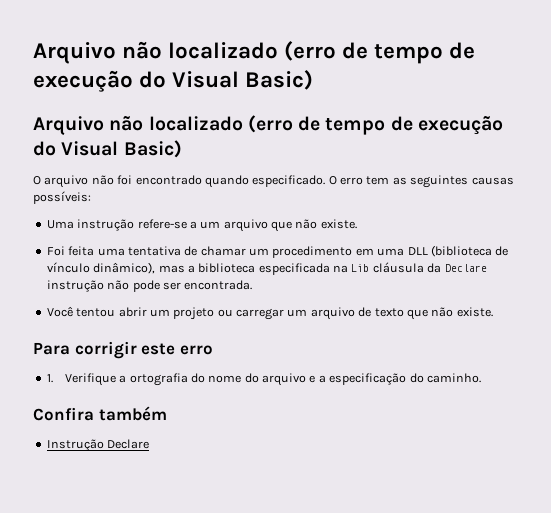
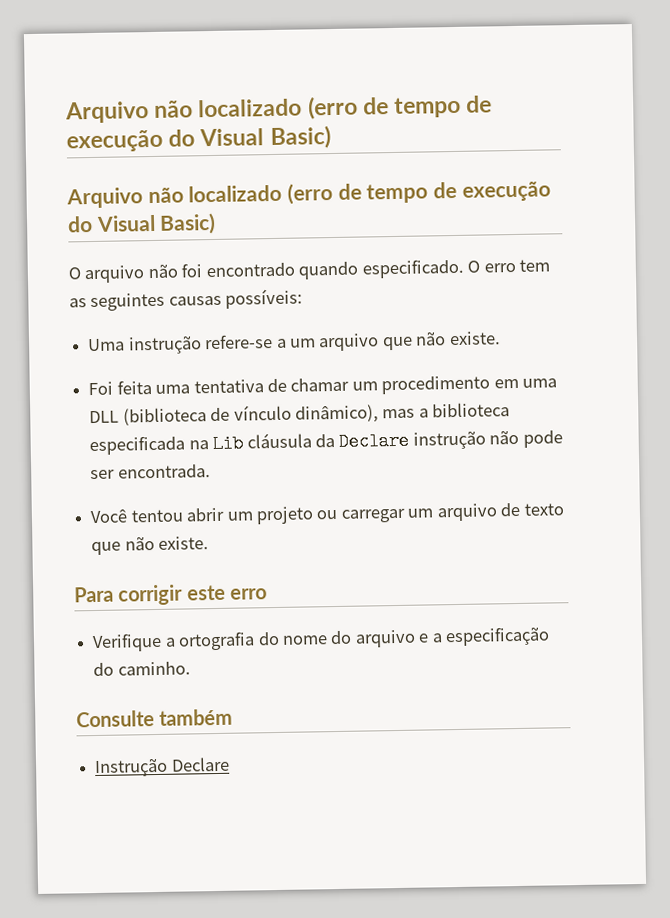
- 1. Verifique a ortografia do nome do arquivo e a especificação do caminho.
+ Verifique a ortografia do nome do arquivo e a especificação do caminho.
- Confira também
+ Consulte também

